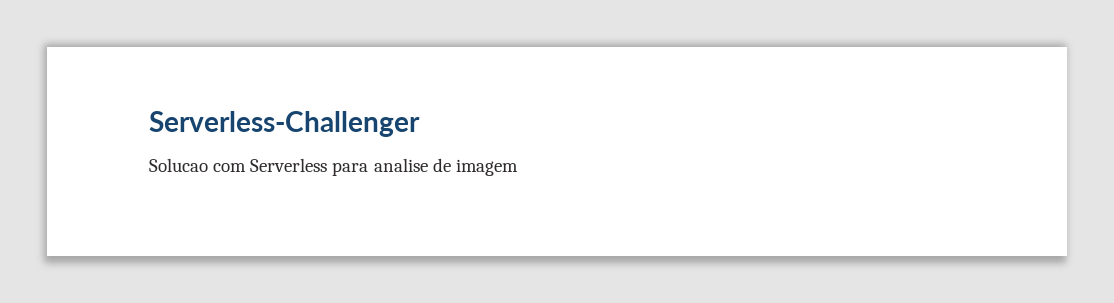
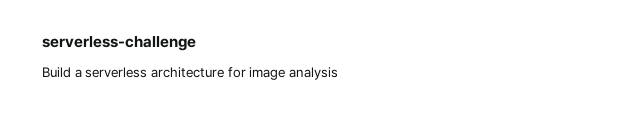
- Serverless-Challenger
- Solucao com Serverless para analise de imagem
+ serverless-challenge
+ Build a serverless architecture for image analysis

